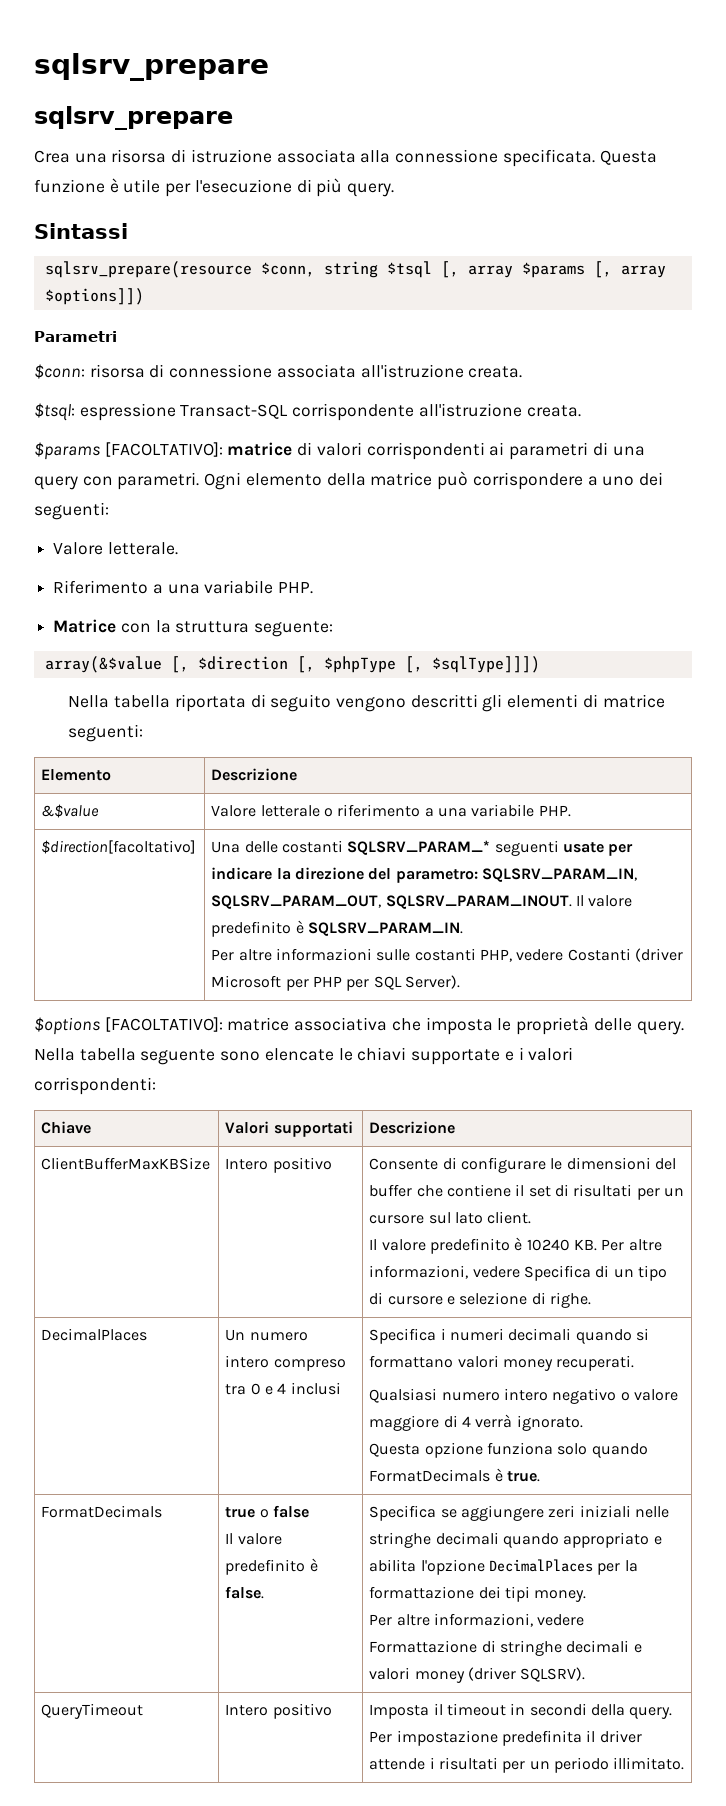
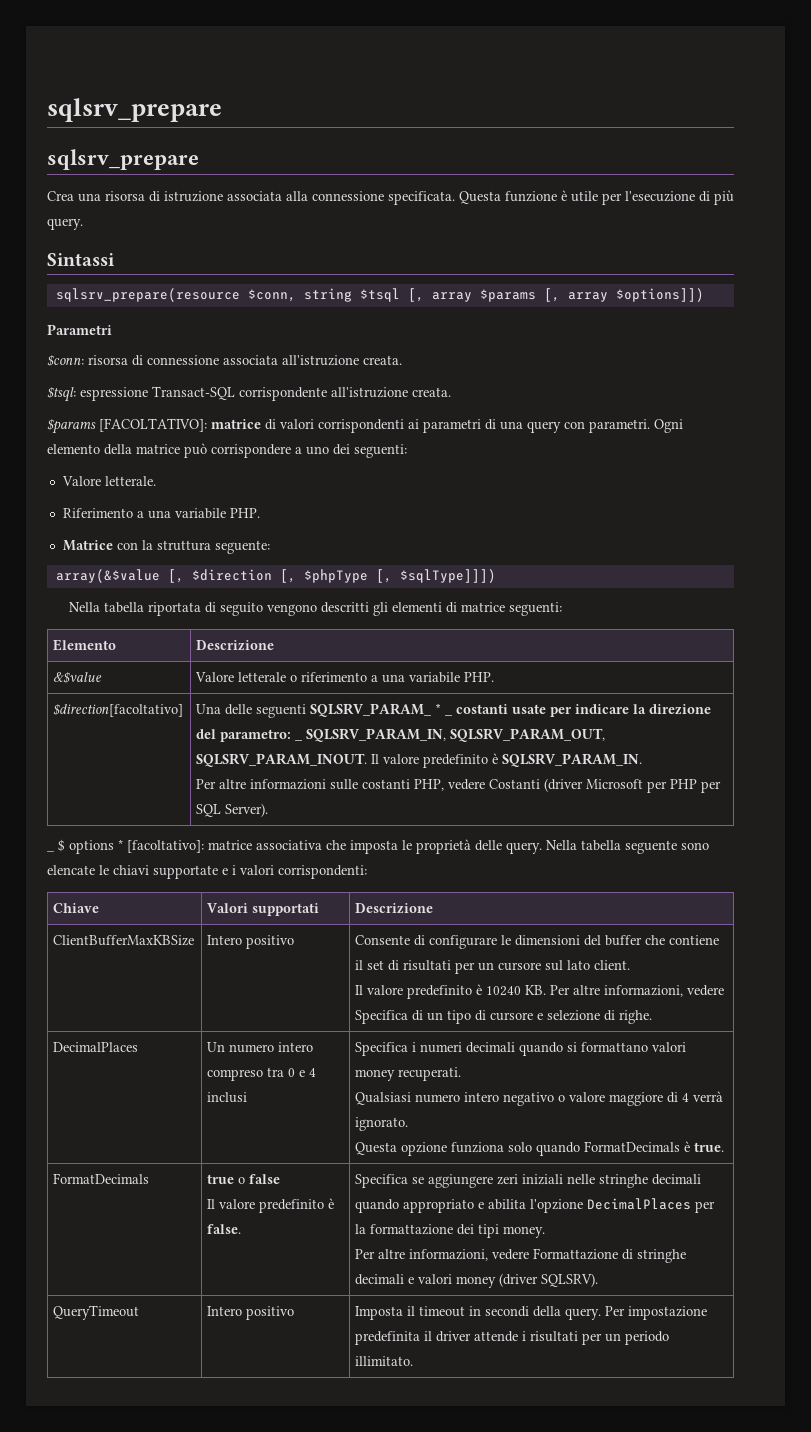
- $direction[facoltativo] | Una delle costanti SQLSRV_PARAM_* seguenti usate per indicare la direzione del parametro: SQLSRV_PARAM_IN, SQLSRV_PARAM_OUT, SQLSRV_PARAM_INOUT. Il valore predefinito è SQLSRV_PARAM_IN.
+ $direction[facoltativo] | Una delle seguenti SQLSRV_PARAM_ * _ costanti usate per indicare la direzione del parametro: _ SQLSRV_PARAM_IN, SQLSRV_PARAM_OUT, SQLSRV_PARAM_INOUT. Il valore predefinito è SQLSRV_PARAM_IN.
- $options [FACOLTATIVO]: matrice associativa che imposta le proprietà delle query.
+ _ $ options * [facoltativo]: matrice associativa che imposta le proprietà delle query.

